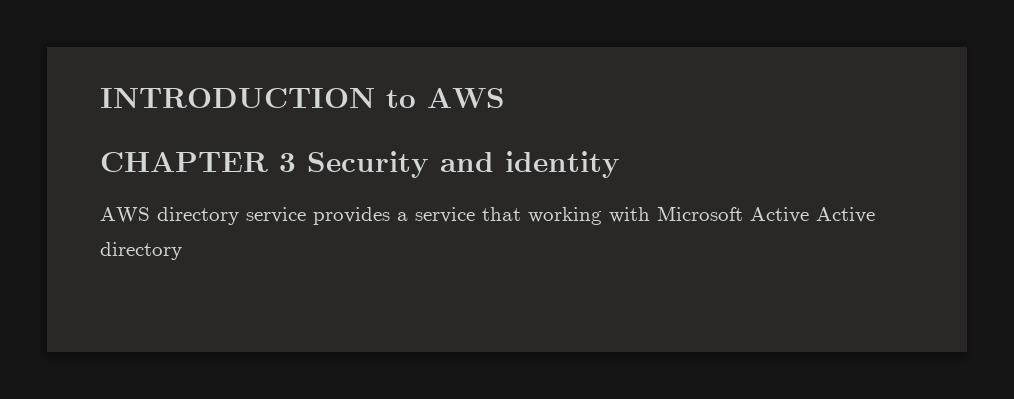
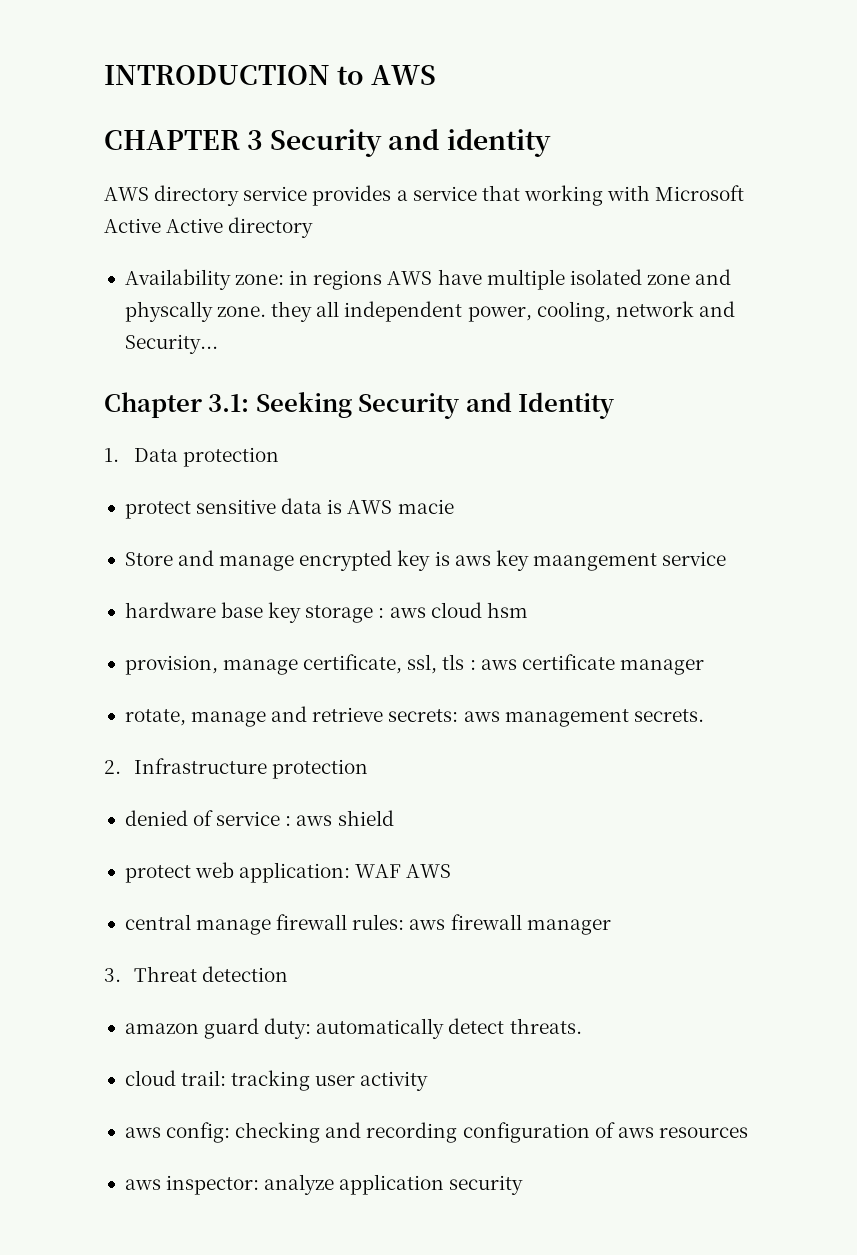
+ Availability zone: in regions AWS have multiple isolated zone and physcally zone. they all independent power, cooling, network and Security...
+ Chapter 3.1: Seeking Security and Identity
+ 1. Data protection
+ protect sensitive data is AWS macie
+ Store and manage encrypted key is aws key maangement service
+ hardware base key storage : aws cloud hsm
+ provision, manage certificate, ssl, tls : aws certificate manager
+ rotate, manage and retrieve secrets: aws management secrets.
+ 2. Infrastructure protection
+ denied of service : aws shield
+ protect web application: WAF AWS
+ central manage firewall rules: aws firewall manager
+ 3. Threat detection
+ amazon guard duty: automatically detect threats.
+ cloud trail: tracking user activity
+ aws config: checking and recording configuration of aws resources
+ aws inspector: analyze application security

